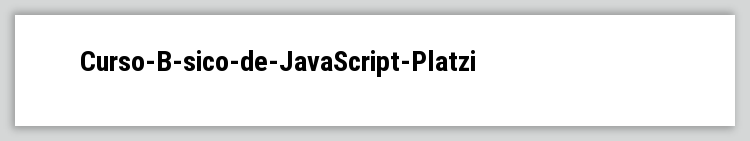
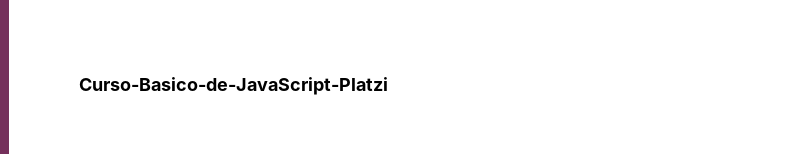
- Curso-B-sico-de-JavaScript-Platzi
+ Curso-Basico-de-JavaScript-Platzi

